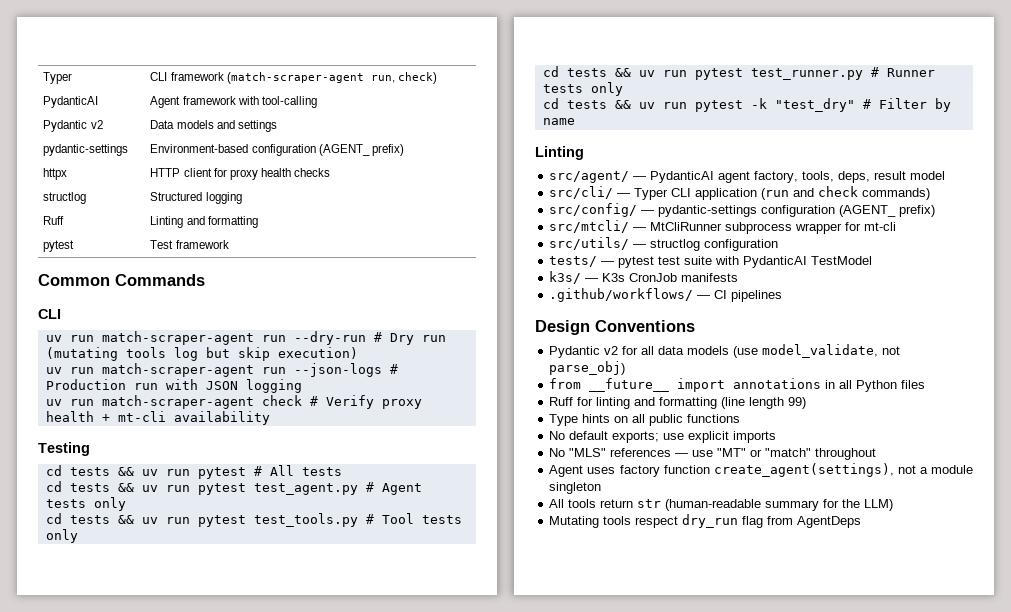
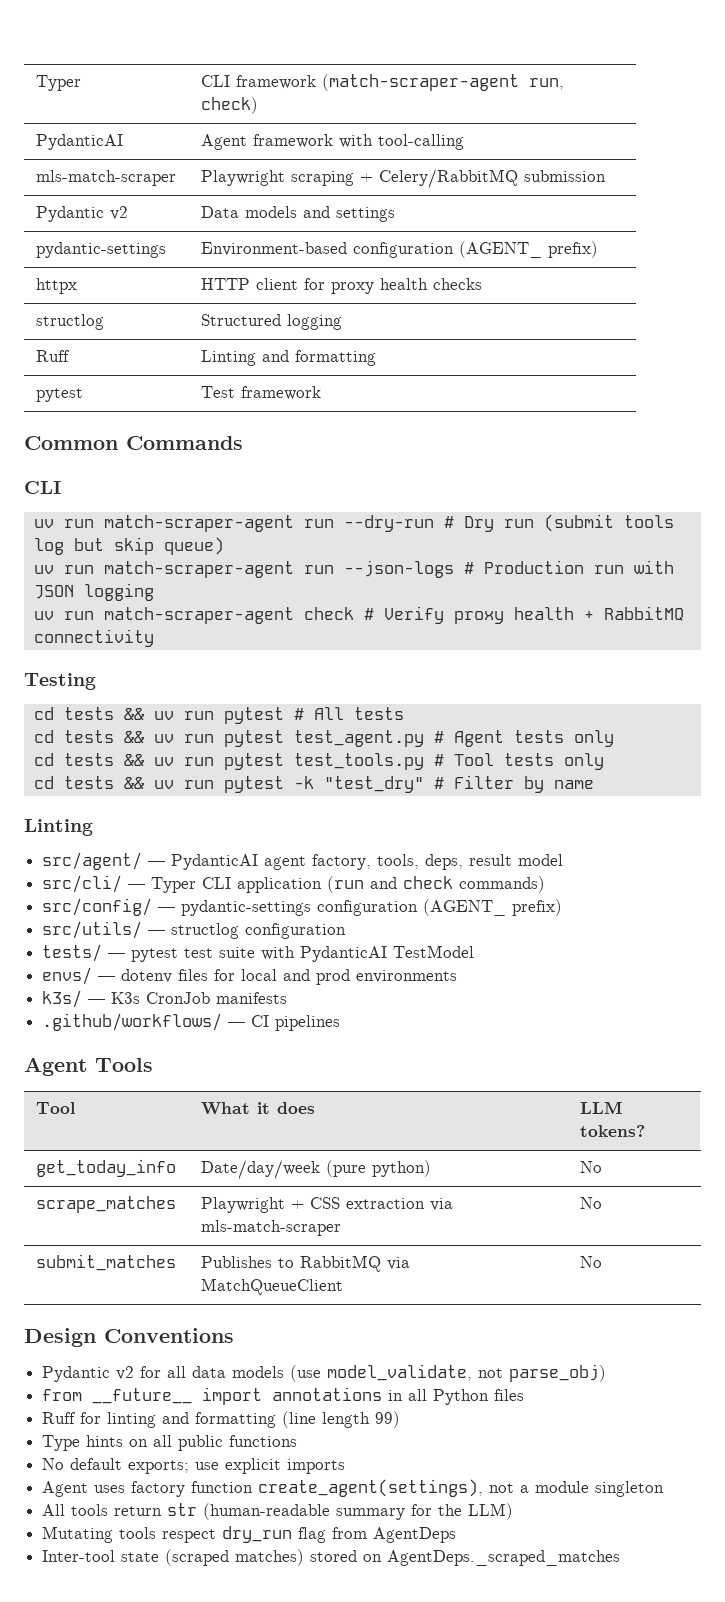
+ mls-match-scraper | Playwright scraping + Celery/RabbitMQ submission
- uv run match-scraper-agent run --dry-run # Dry run (mutating tools log but skip execution)
+ uv run match-scraper-agent run --dry-run # Dry run (submit tools log but skip queue)
- uv run match-scraper-agent check # Verify proxy health + mt-cli availability
+ uv run match-scraper-agent check # Verify proxy health + RabbitMQ connectivity
- cd tests && uv run pytest test_runner.py # Runner tests only
- src/mtcli/ — MtCliRunner subprocess wrapper for mt-cli
+ envs/ — dotenv files for local and prod environments
+ Agent Tools
+ Tool | What it does | LLM tokens?
+ get_today_info | Date/day/week (pure python) | No
+ scrape_matches | Playwright + CSS extraction via mls-match-scraper | No
+ submit_matches | Publishes to RabbitMQ via MatchQueueClient | No
- No "MLS" references — use "MT" or "match" throughout
+ Inter-tool state (scraped matches) stored on AgentDeps._scraped_matches

